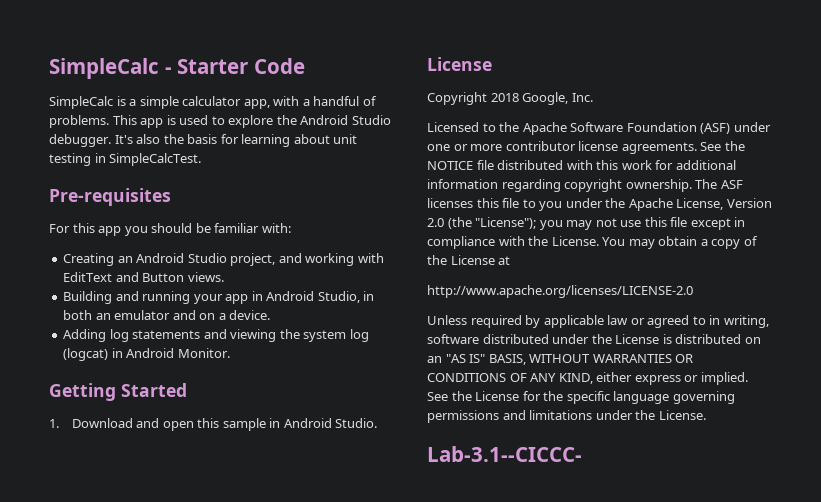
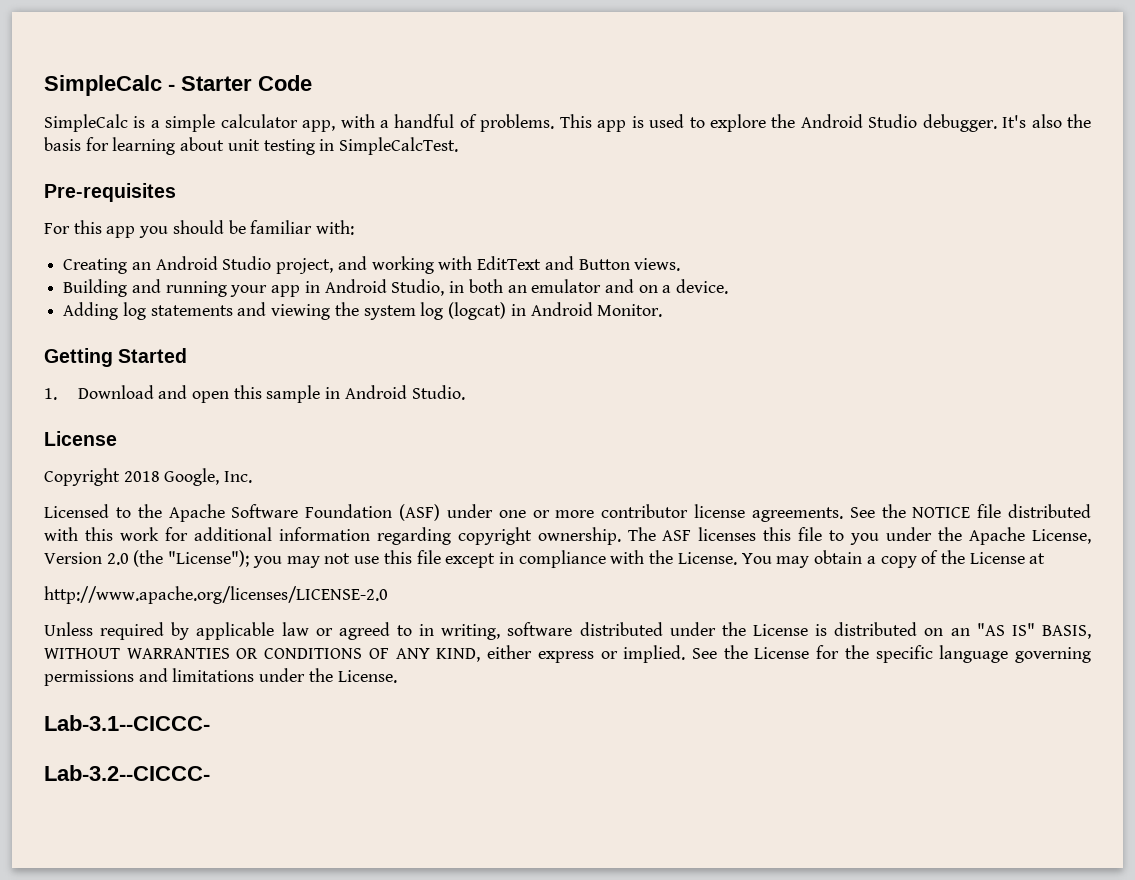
+ Lab-3.2--CICCC-

